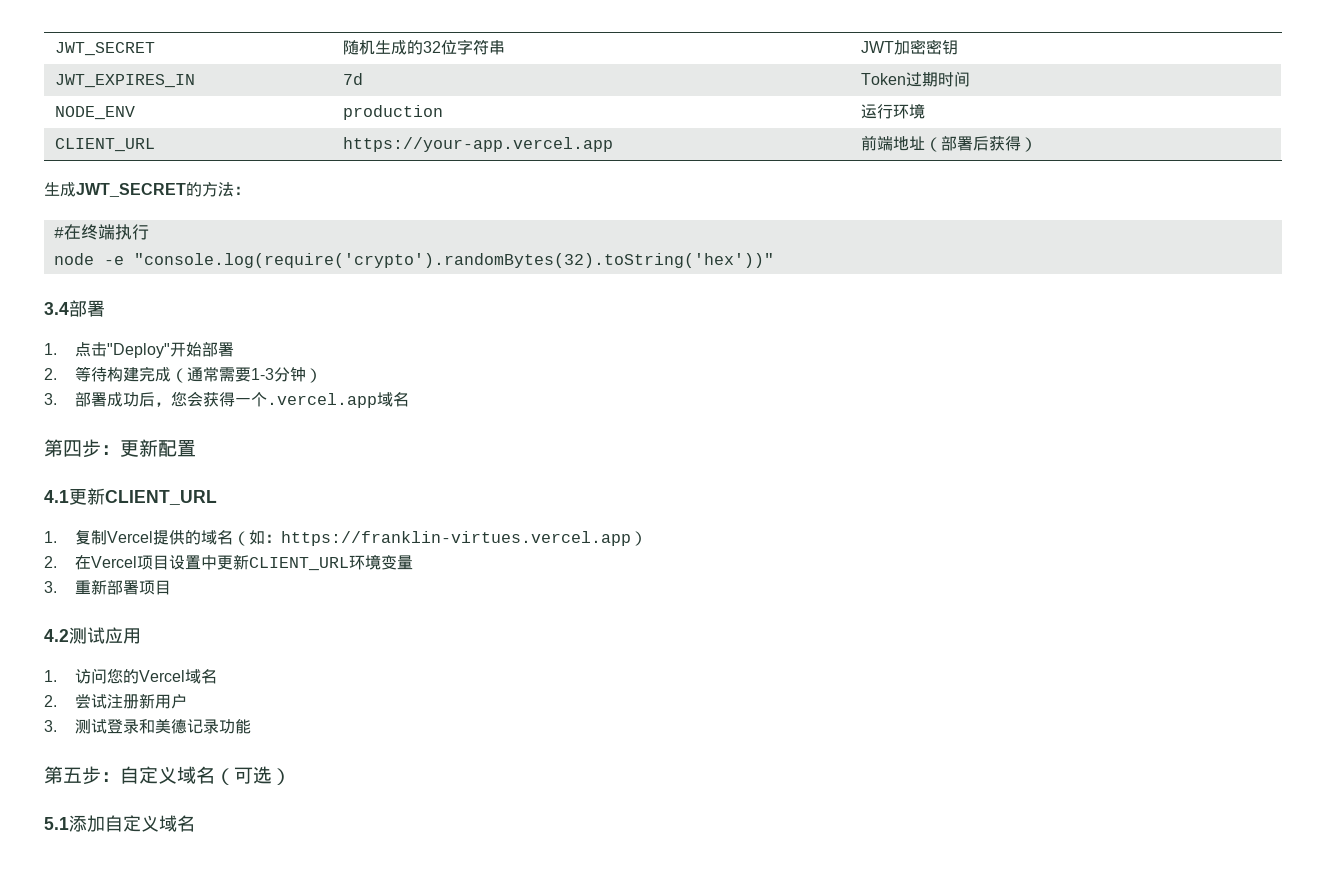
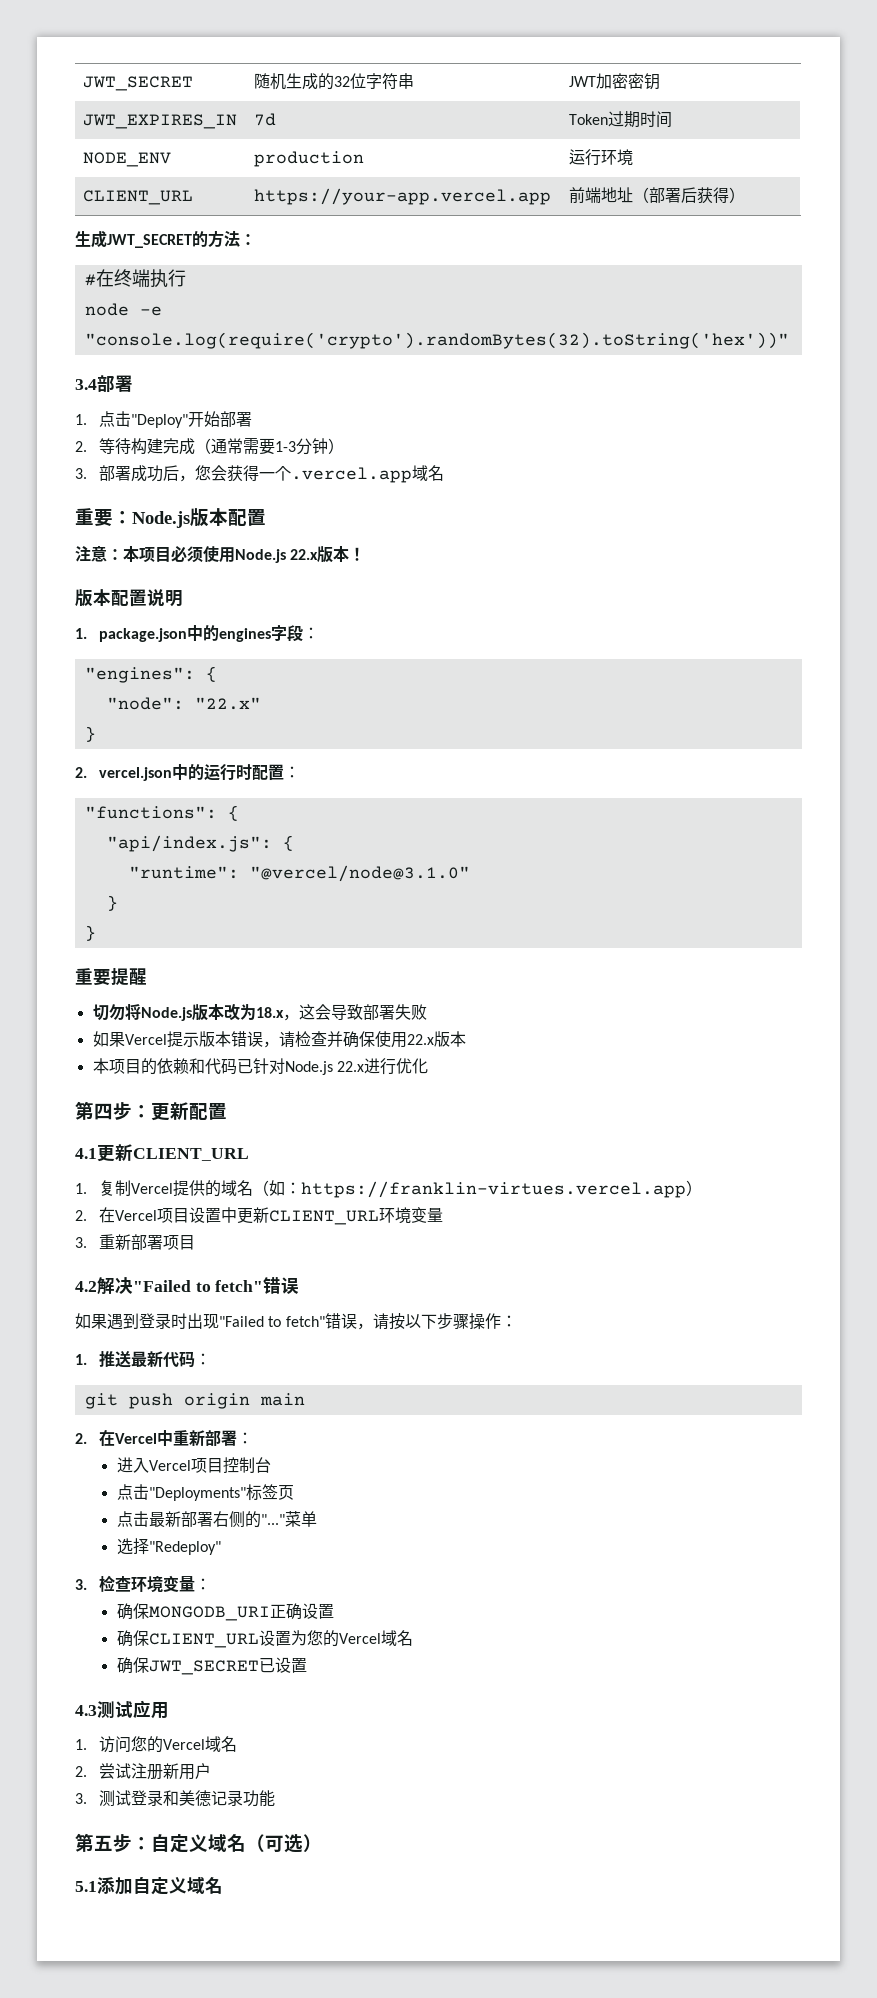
+ 重要：Node.js版本配置
+ 注意：本项目必须使用Node.js 22.x版本！
+ 版本配置说明
+ 1. package.json中的engines字段：
+ "engines": {
+ "node": "22.x"
+ }
+ 2. vercel.json中的运行时配置：
+ "functions": {
+ "api/index.js": {
+ "runtime": "@vercel/node@3.1.0"
+ }
+ }
+ 重要提醒
+ 切勿将Node.js版本改为18.x，这会导致部署失败
+ 如果Vercel提示版本错误，请检查并确保使用22.x版本
+ 本项目的依赖和代码已针对Node.js 22.x进行优化
- 4.2测试应用
+ 4.2解决"Failed to fetch"错误
+ 如果遇到登录时出现"Failed to fetch"错误，请按以下步骤操作：
+ 1.推送最新代码：
+ git push origin main
+ 2.在Vercel中重新部署：
+ 进入Vercel项目控制台
+ 点击"Deployments"标签页
+ 点击最新部署右侧的"..."菜单
+ 选择"Redeploy"
+ 3.检查环境变量：
+ 确保MONGODB_URI正确设置
+ 确保CLIENT_URL设置为您的Vercel域名
+ 确保JWT_SECRET已设置
+ 4.3测试应用

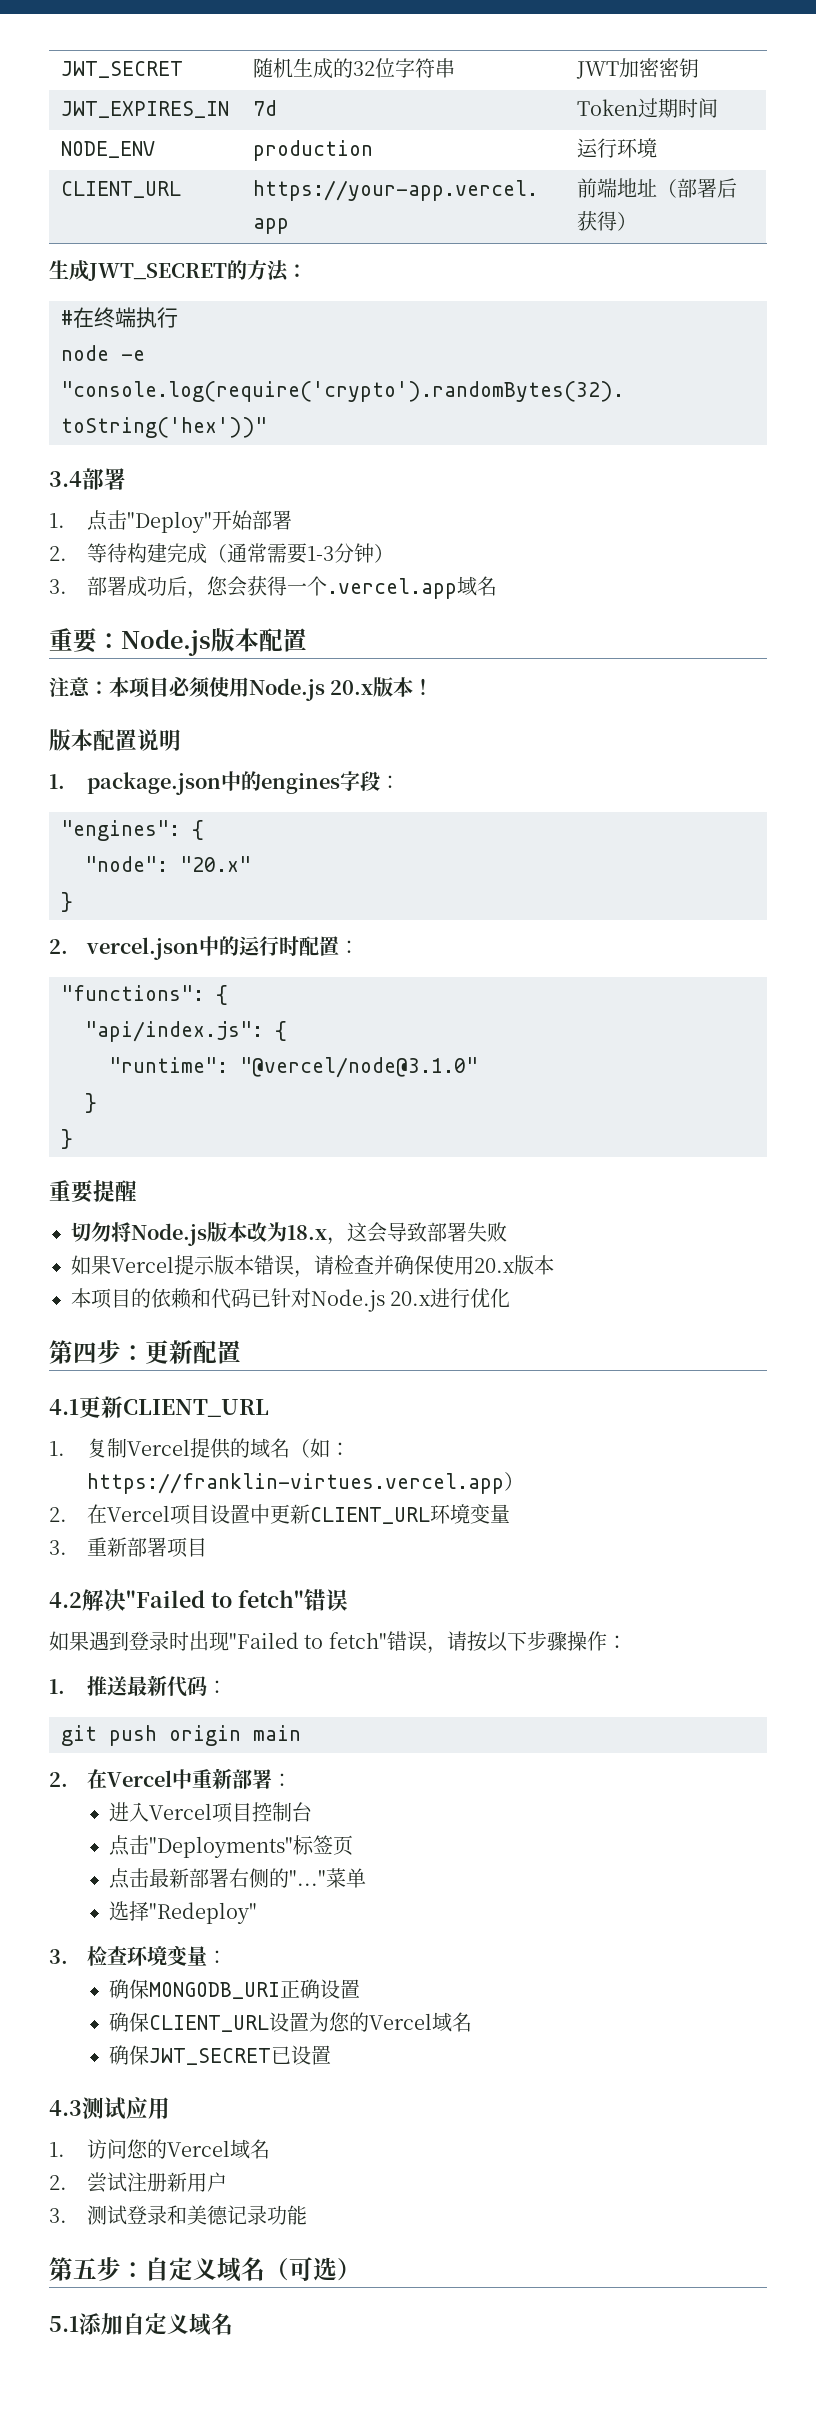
- 注意：本项目必须使用Node.js 22.x版本！
+ 注意：本项目必须使用Node.js 20.x版本！
- "node": "22.x"
+ "node": "20.x"
- 如果Vercel提示版本错误，请检查并确保使用22.x版本
+ 如果Vercel提示版本错误，请检查并确保使用20.x版本
- 本项目的依赖和代码已针对Node.js 22.x进行优化
+ 本项目的依赖和代码已针对Node.js 20.x进行优化

